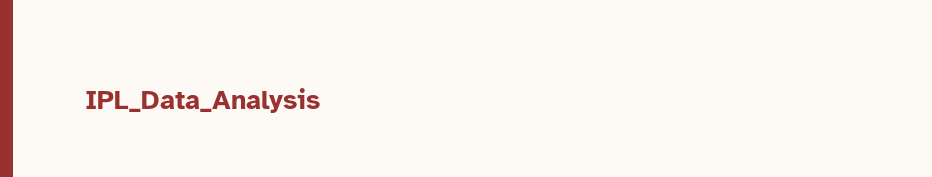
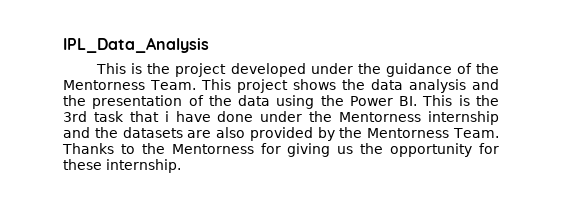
+ This is the project developed under the guidance of the Mentorness Team. This project shows the data analysis and the presentation of the data using the Power BI. This is the 3rd task that i have done under the Mentorness internship and the datasets are also provided by the Mentorness Team. Thanks to the Mentorness for giving us the opportunity for these internship.

